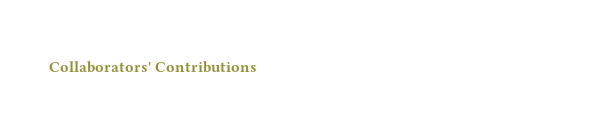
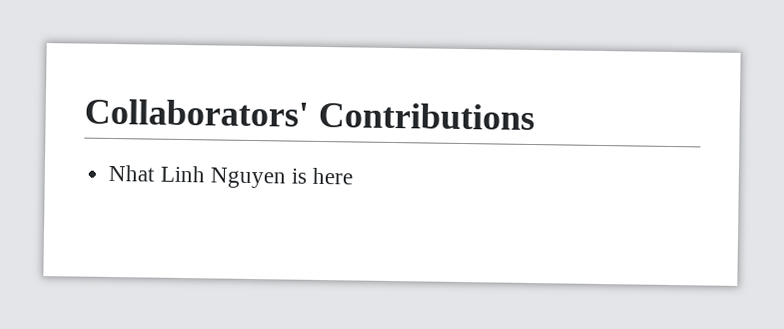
+ Nhat Linh Nguyen is here

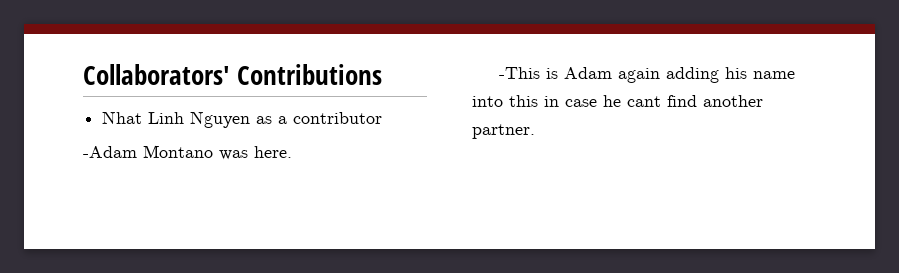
- Nhat Linh Nguyen is here
+ Nhat Linh Nguyen as a contributor
+ -Adam Montano was here.
+ -This is Adam again adding his name into this in case he cant find another partner.

